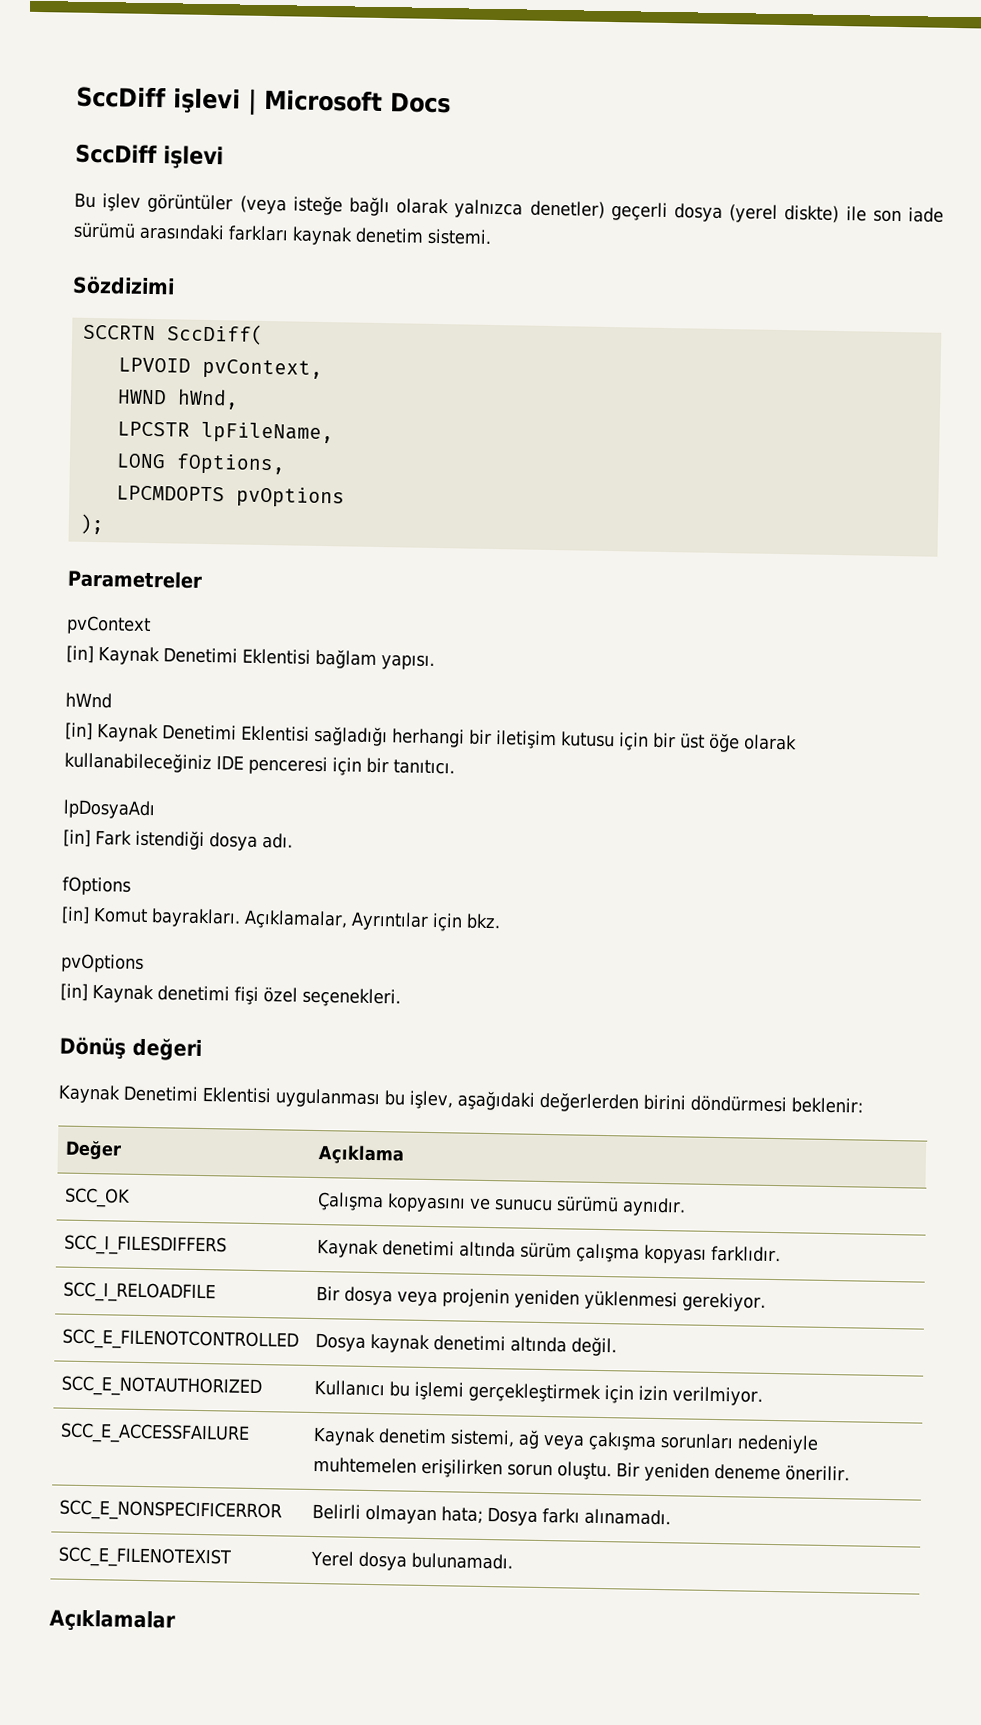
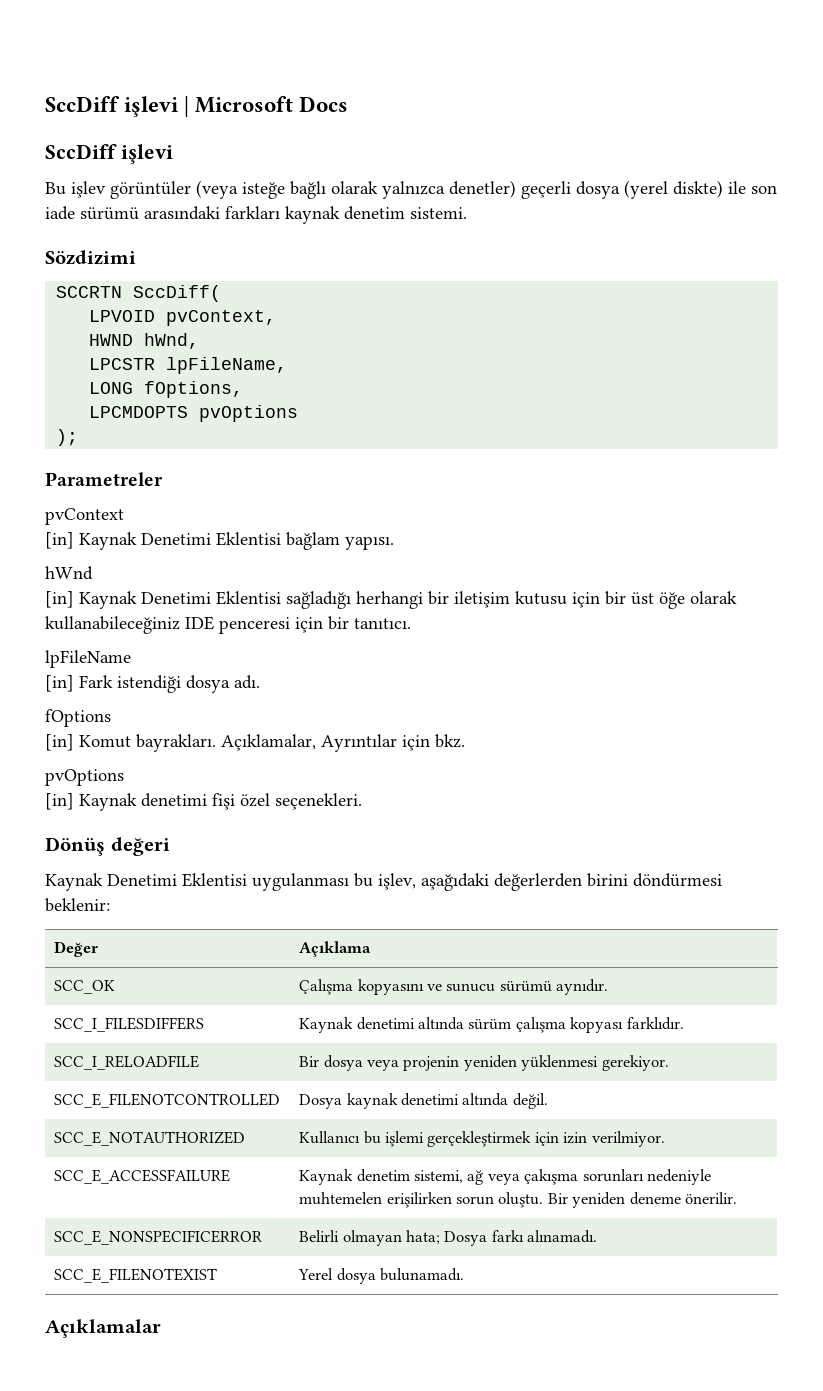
- lpDosyaAdı
+ lpFileName

